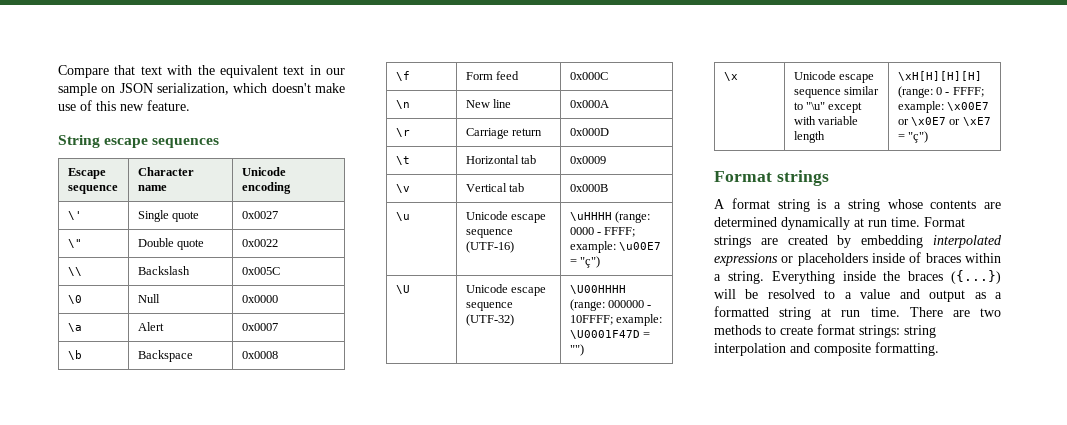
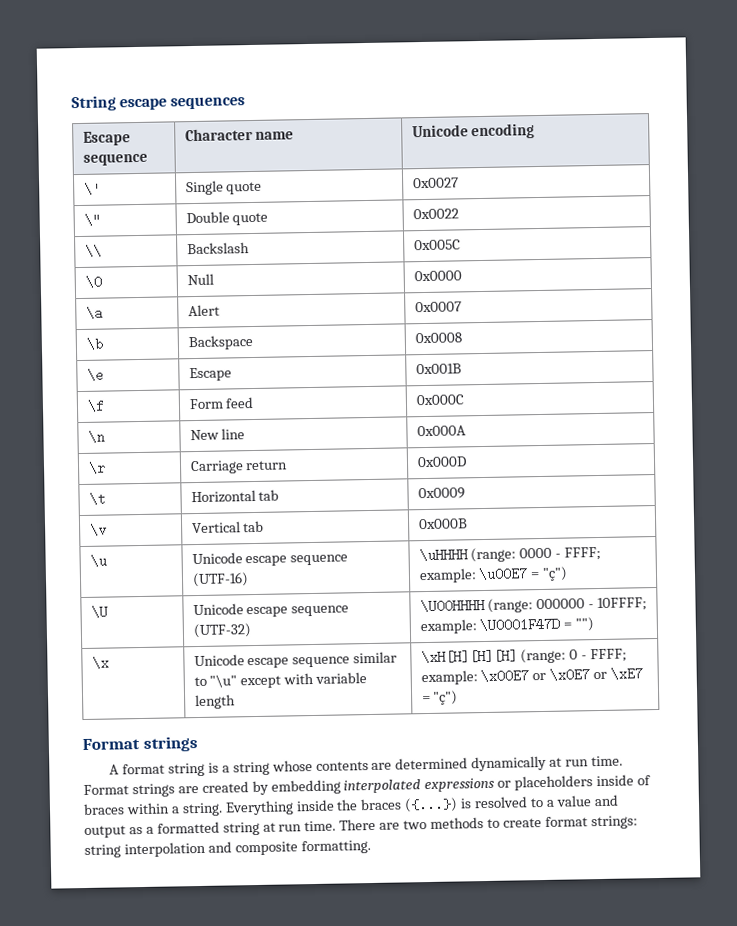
- Compare that text with the equivalent text in our sample on JSON serialization, which doesn't make use of this new feature.
+ \e | Escape | 0x001B
- Everything inside the braces ({...}) will be resolved to a value and output as a formatted string at run time.
+ Everything inside the braces ({...}) is resolved to a value and output as a formatted string at run time.

